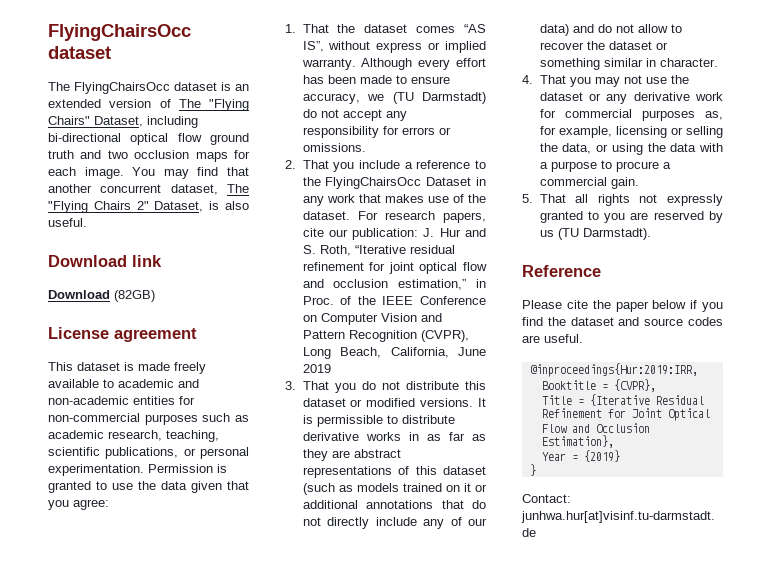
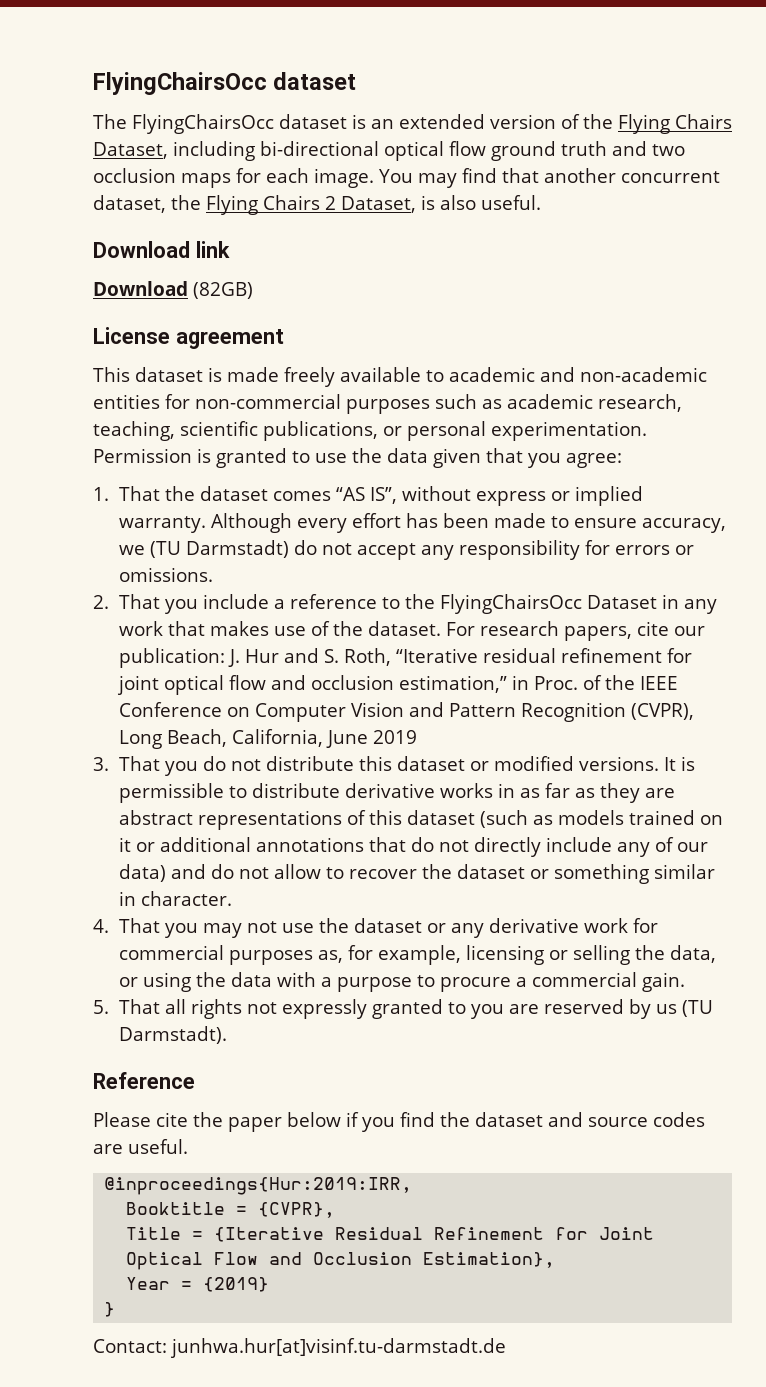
- The FlyingChairsOcc dataset is an extended version of The "Flying Chairs" Dataset, including bi-directional optical flow ground truth and two occlusion maps for each image.
+ The FlyingChairsOcc dataset is an extended version of the Flying Chairs Dataset, including bi-directional optical flow ground truth and two occlusion maps for each image.
- You may find that another concurrent dataset, The "Flying Chairs 2" Dataset, is also useful.
+ You may find that another concurrent dataset, the Flying Chairs 2 Dataset, is also useful.

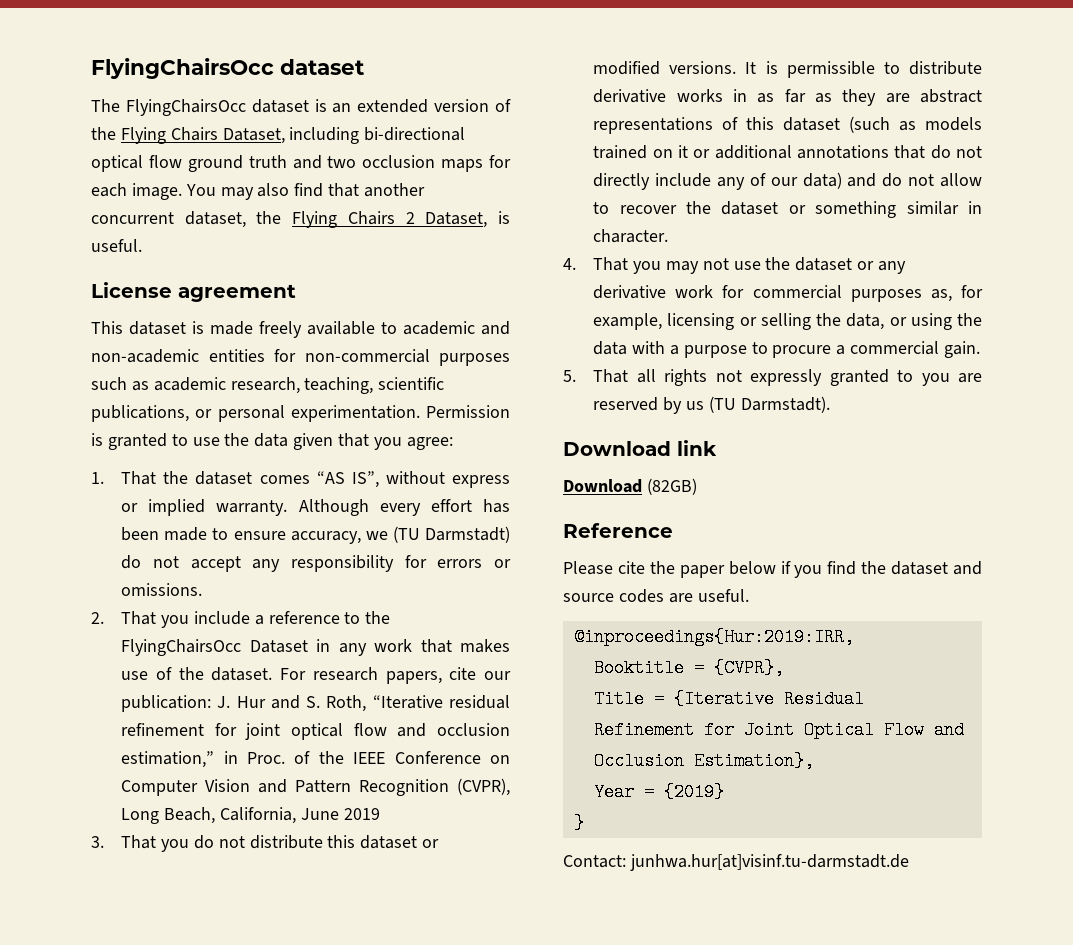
- You may find that another concurrent dataset, the Flying Chairs 2 Dataset, is also useful.
- Download link
- Download (82GB)
+ You may also find that another concurrent dataset, the Flying Chairs 2 Dataset, is useful.
+ Download link
+ Download (82GB)

